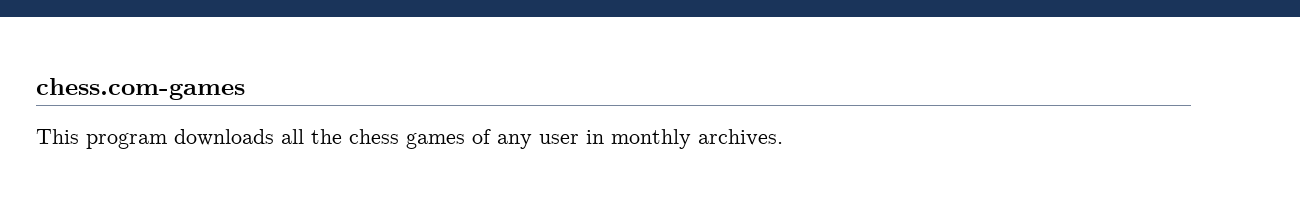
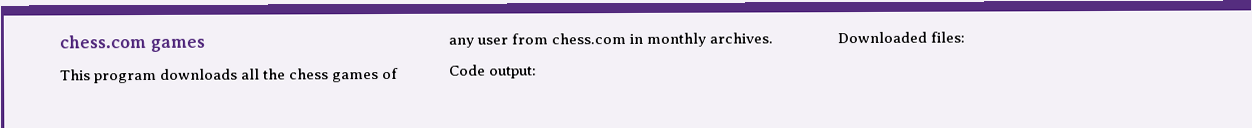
- chess.com-games
+ chess.com games
- This program downloads all the chess games of any user in monthly archives.
+ This program downloads all the chess games of any user from chess.com in monthly archives.
+ Code output:
+ Downloaded files:

